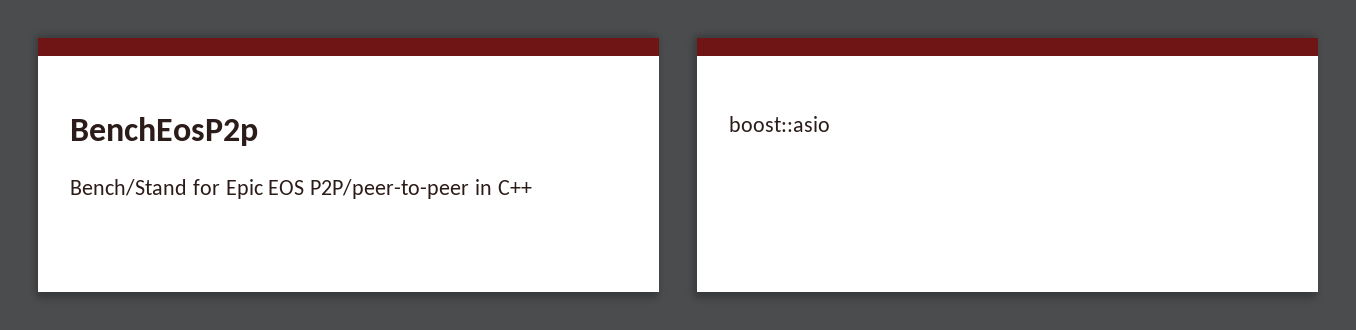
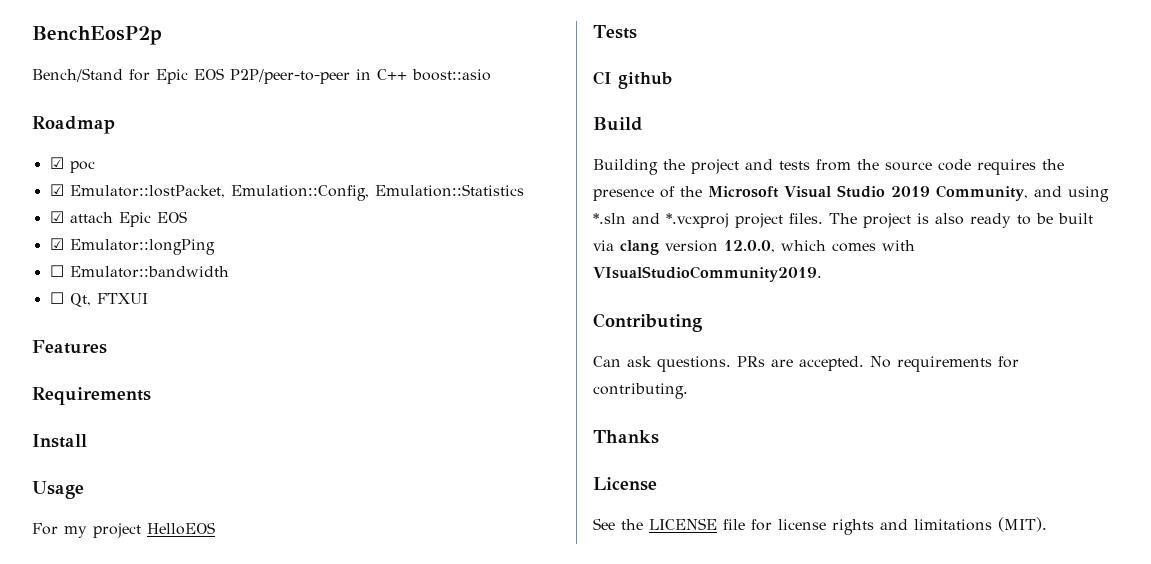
+ Roadmap
+ ☑ poc
+ ☑ Emulator::lostPacket, Emulation::Config, Emulation::Statistics
+ ☑ attach Epic EOS
+ ☑ Emulator::longPing
+ ☐ Emulator::bandwidth
+ ☐ Qt, FTXUI
+ Features
+ Requirements
+ Install
+ Usage
+ For my project HelloEOS
+ Tests
+ CI github
+ Build
+ Building the project and tests from the source code requires the presence of the Microsoft Visual Studio 2019 Community, and using *.sln and *.vcxproj project files. The project is also ready to be built via clang version 12.0.0, which comes with VIsualStudioCommunity2019.
+ Contributing
+ Can ask questions. PRs are accepted. No requirements for contributing.
+ Thanks
+ License
+ See the LICENSE file for license rights and limitations (MIT).

